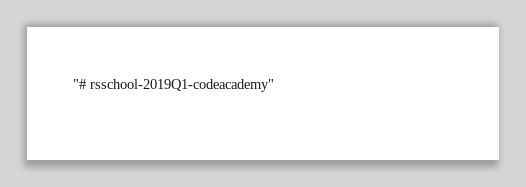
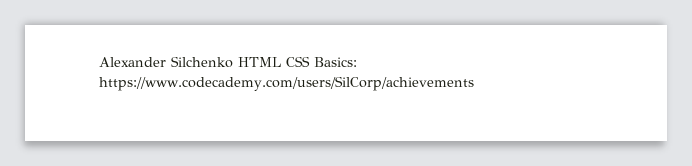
- "# rsschool-2019Q1-codeacademy"
+ Alexander Silchenko HTML CSS Basics: https://www.codecademy.com/users/SilCorp/achievements

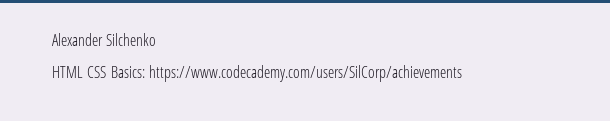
- Alexander Silchenko HTML CSS Basics: https://www.codecademy.com/users/SilCorp/achievements
+ Alexander Silchenko
+ HTML CSS Basics: https://www.codecademy.com/users/SilCorp/achievements

